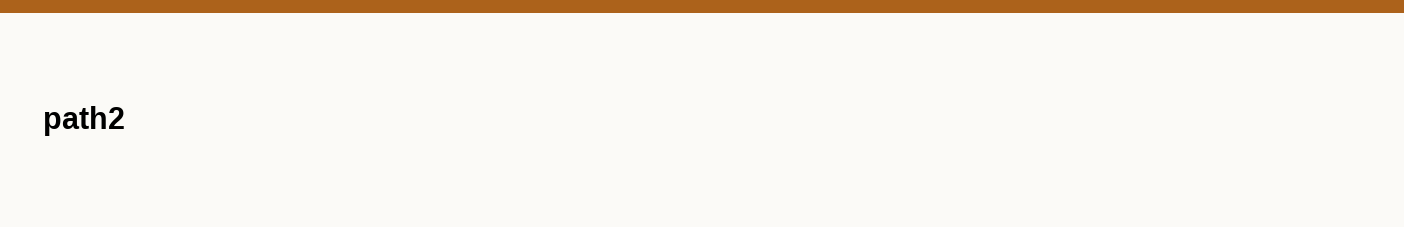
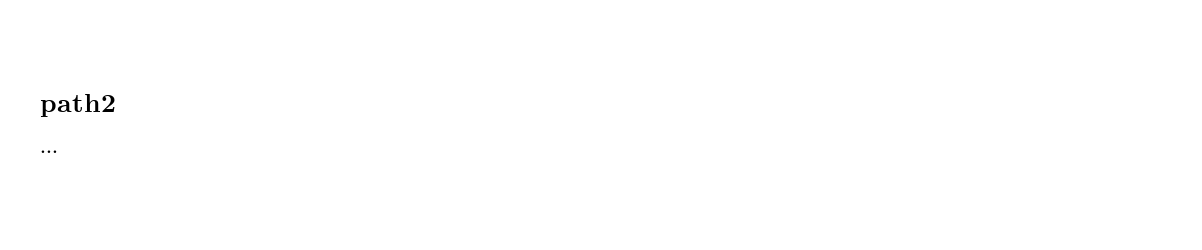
+ ...

